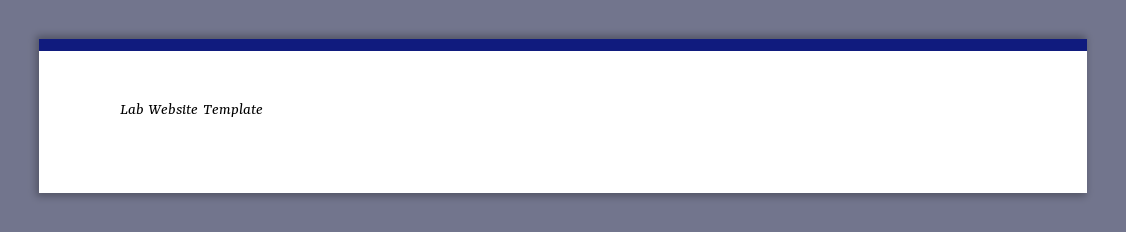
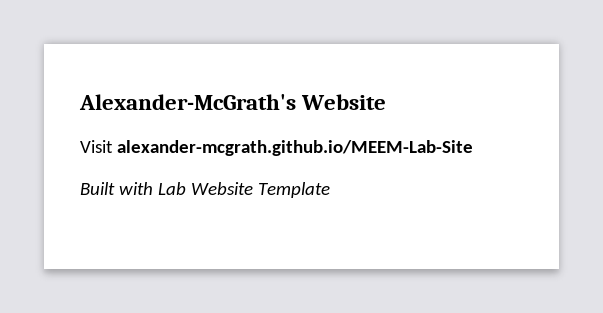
- Lab Website Template
+ Alexander-McGrath's Website
+ Visit alexander-mcgrath.github.io/MEEM-Lab-Site
+ Built with Lab Website Template

